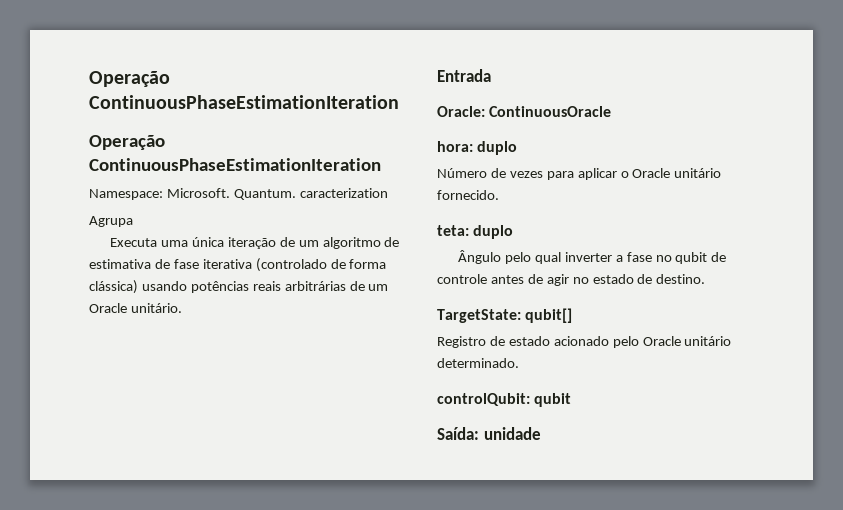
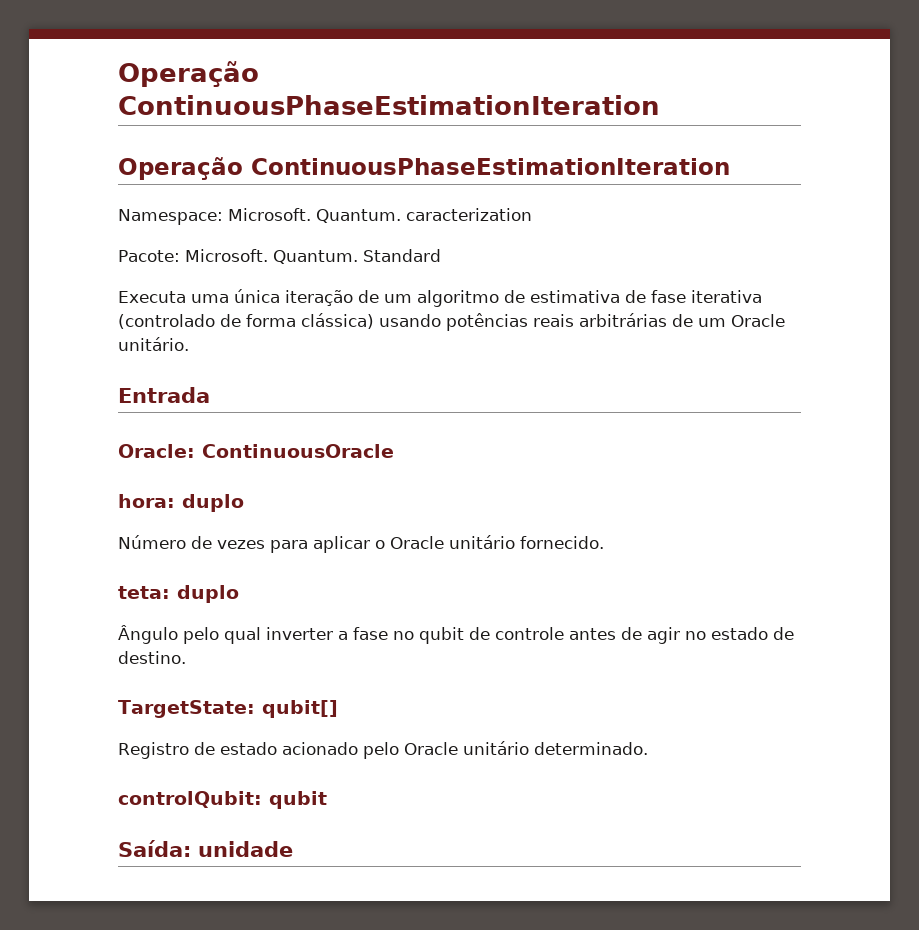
- Agrupa
+ Pacote: Microsoft. Quantum. Standard

